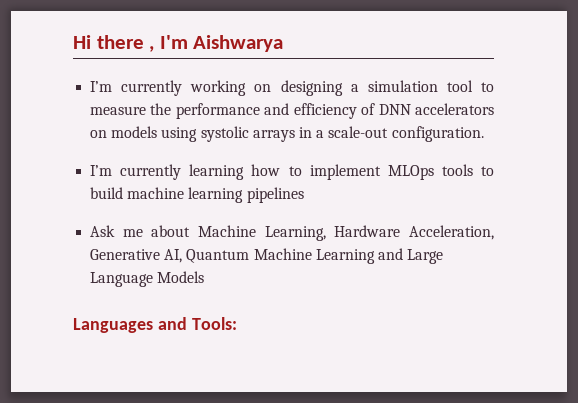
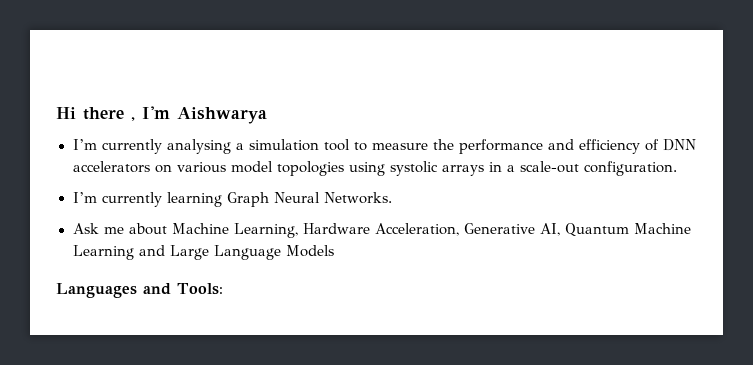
- I’m currently working on designing a simulation tool to measure the performance and efficiency of DNN accelerators on models using systolic arrays in a scale-out configuration.
+ I’m currently analysing a simulation tool to measure the performance and efficiency of DNN accelerators on various model topologies using systolic arrays in a scale-out configuration.
- I’m currently learning how to implement MLOps tools to build machine learning pipelines
+ I’m currently learning Graph Neural Networks.

